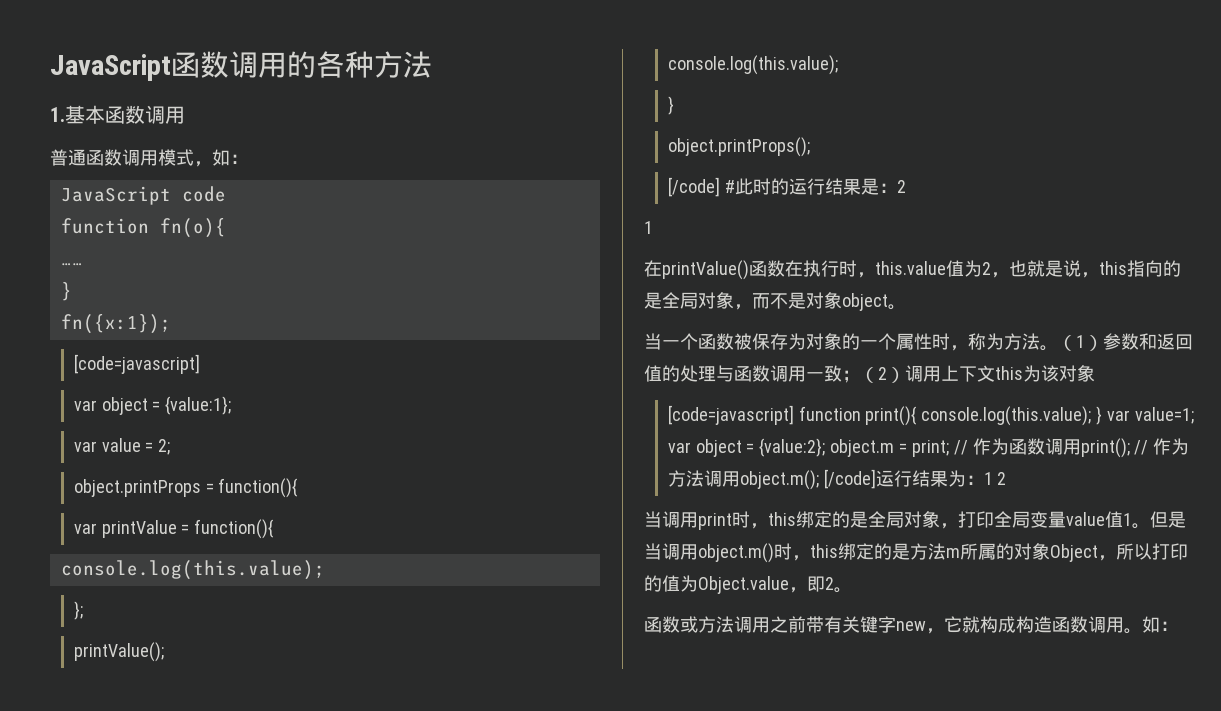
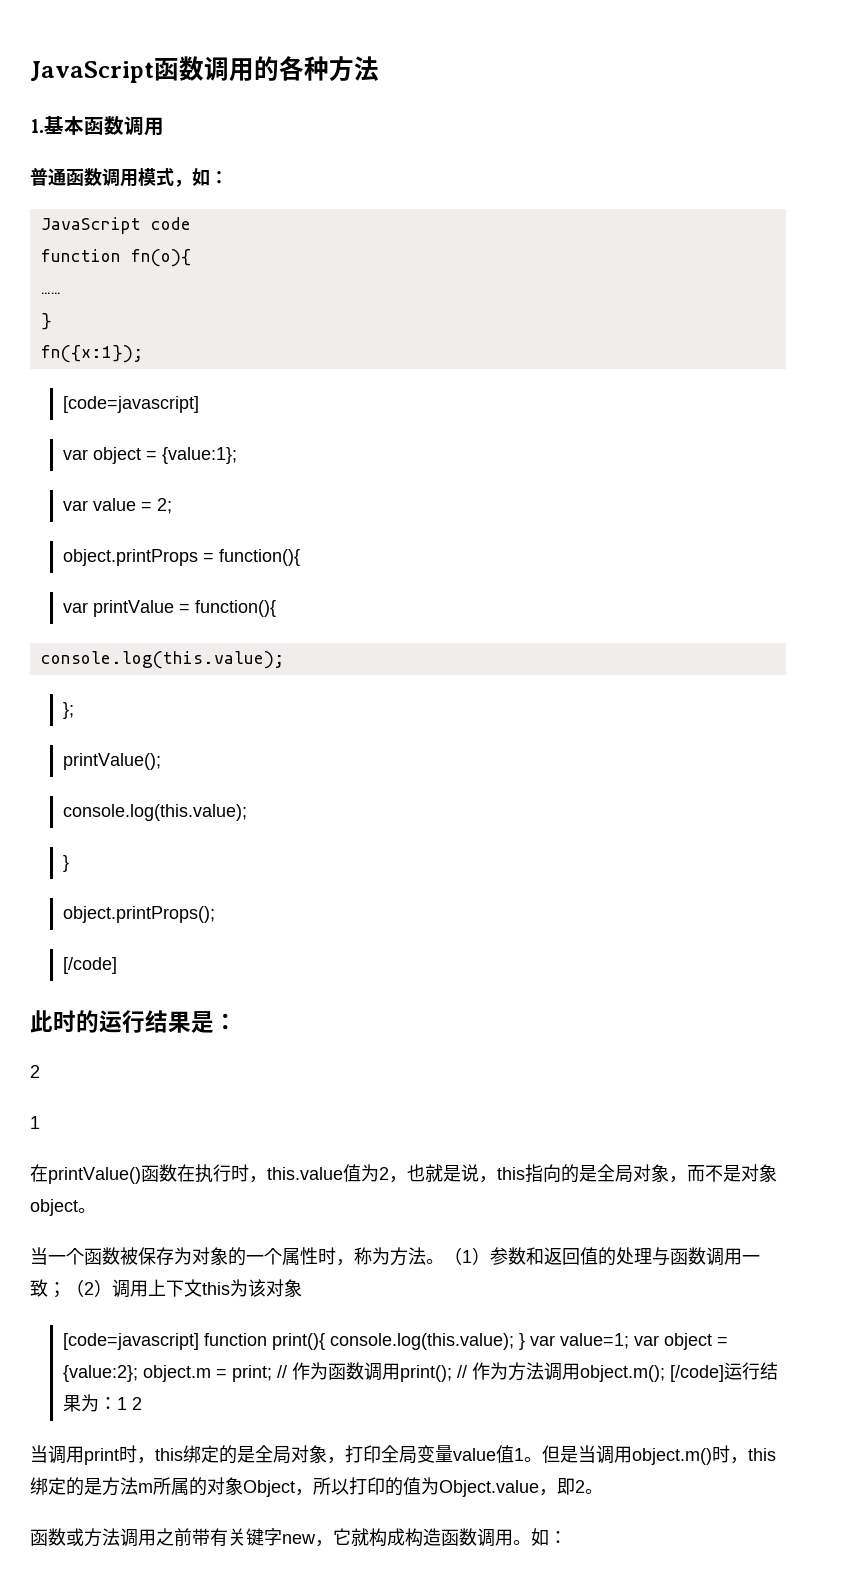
  object.printProps();
- [/code] #此时的运行结果是：2
+ [/code]
+ 此时的运行结果是：
+ 2

